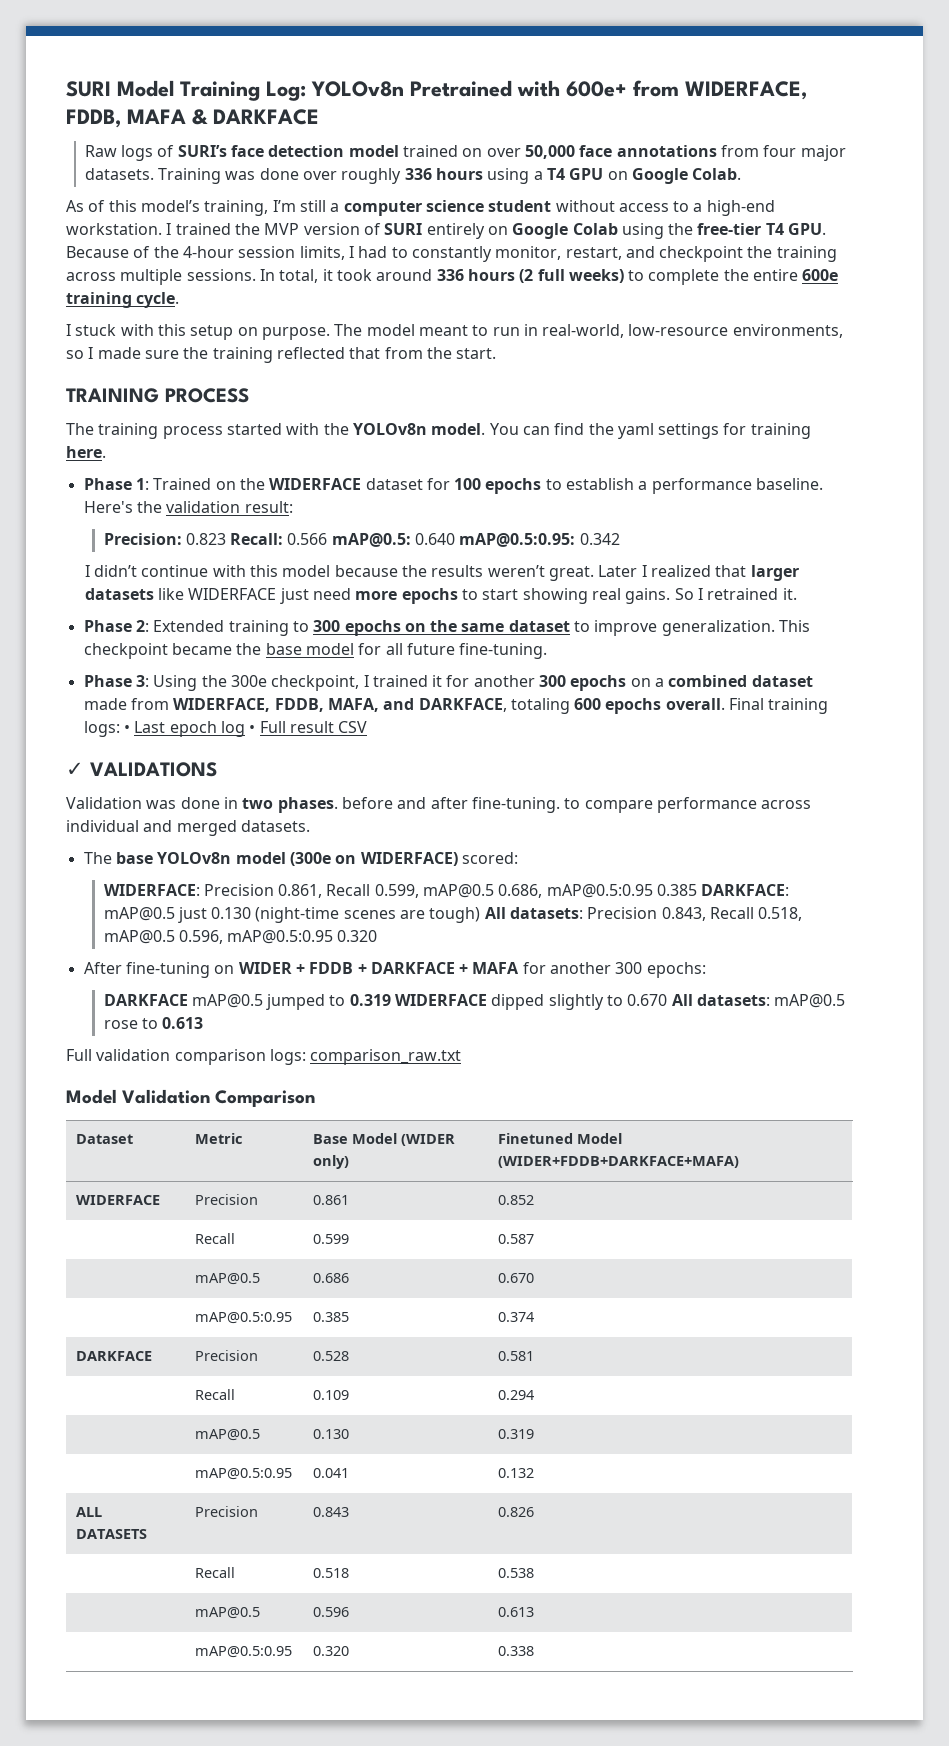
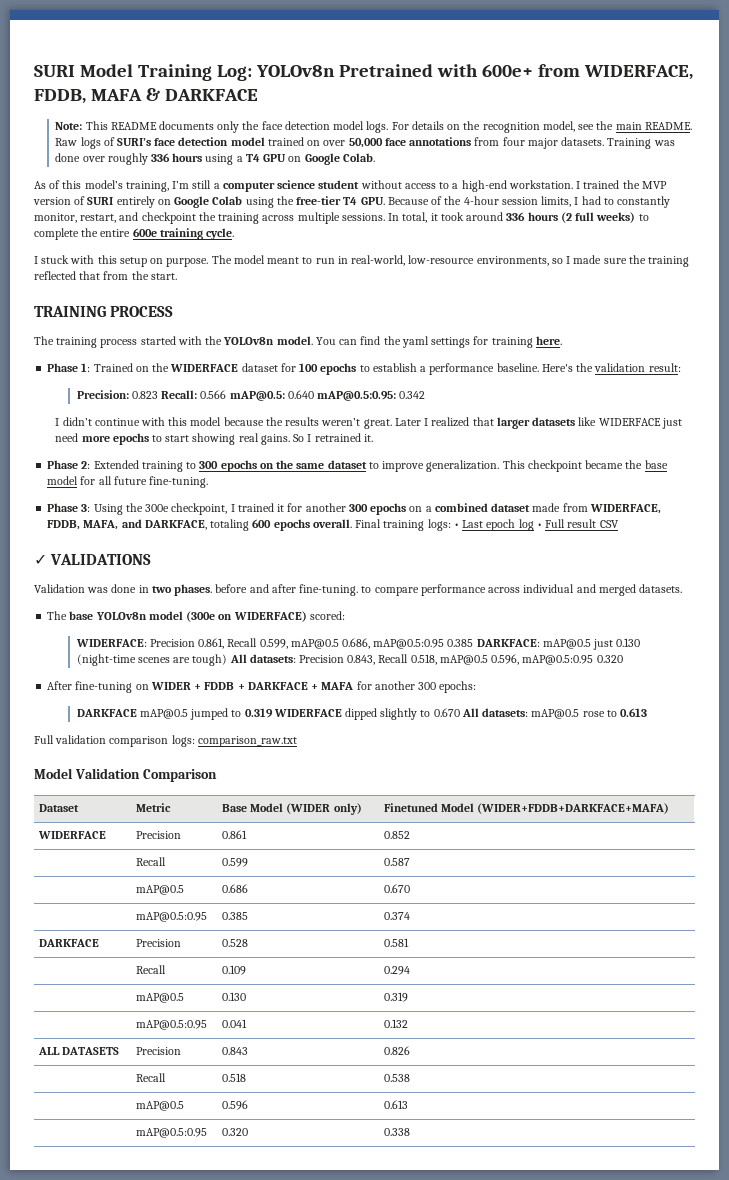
+ Note: This README documents only the face detection model logs. For details on the recognition model, see the main README.

